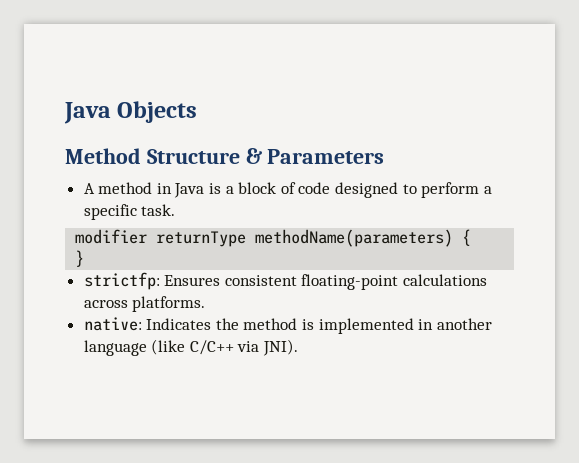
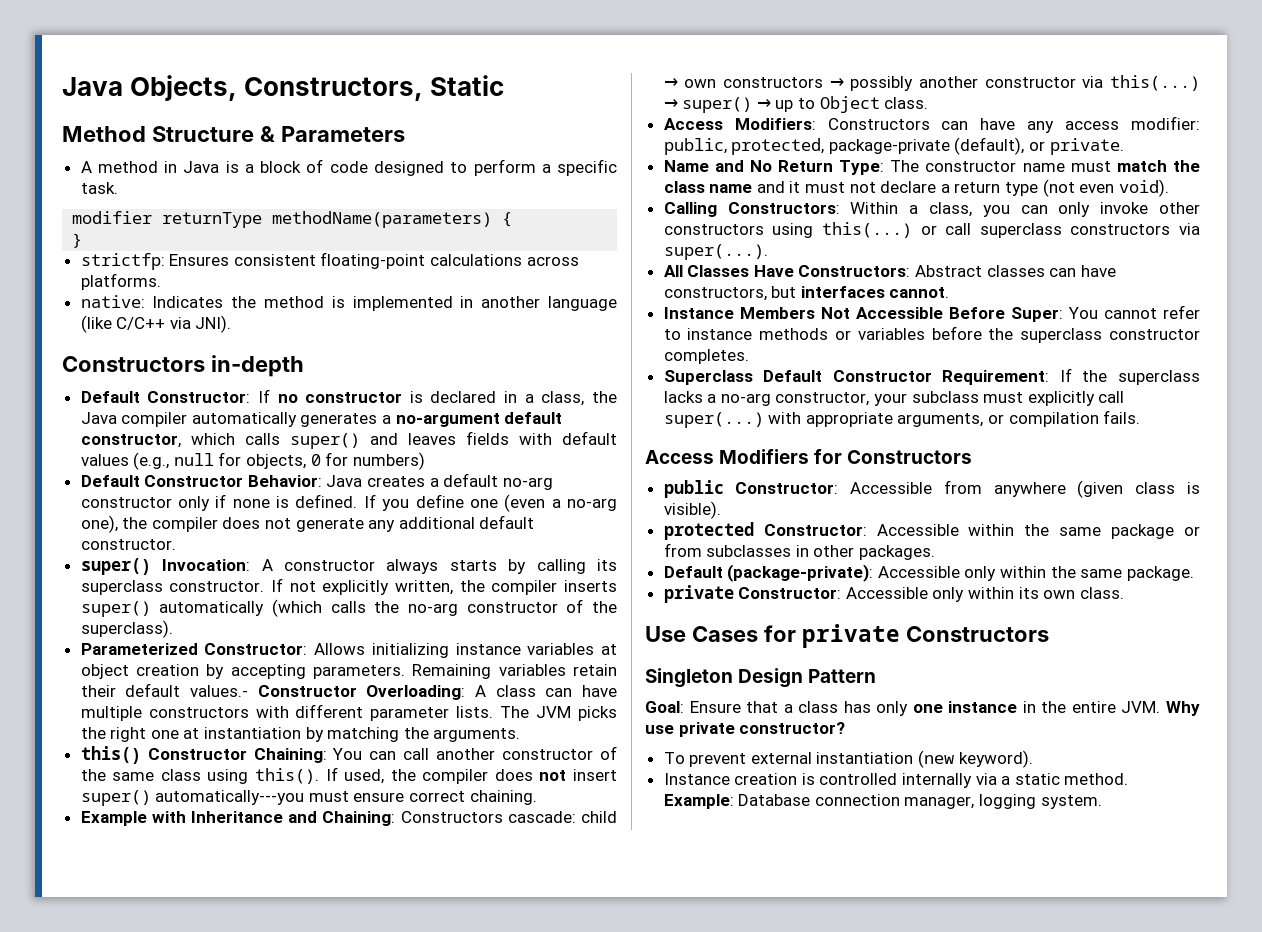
- Java Objects
+ Java Objects, Constructors, Static
+ Constructors in-depth
+ Default Constructor: If no constructor is declared in a class, the Java compiler automatically generates a no-argument default constructor, which calls super() and leaves fields with default values (e.g., null for objects, 0 for numbers)
+ Default Constructor Behavior: Java creates a default no-arg constructor only if none is defined. If you define one (even a no-arg one), the compiler does not generate any additional default constructor.
+ super() Invocation: A constructor always starts by calling its superclass constructor. If not explicitly written, the compiler inserts super() automatically (which calls the no-arg constructor of the superclass).
+ Parameterized Constructor: Allows initializing instance variables at object creation by accepting parameters. Remaining variables retain their default values.- Constructor Overloading: A class can have multiple constructors with different parameter lists. The JVM picks the right one at instantiation by matching the arguments.
+ this() Constructor Chaining: You can call another constructor of the same class using this(). If used, the compiler does not insert super() automatically---you must ensure correct chaining.
+ Example with Inheritance and Chaining: Constructors cascade: child → own constructors → possibly another constructor via this(...) → super() → up to Object class.
+ Access Modifiers: Constructors can have any access modifier: public, protected, package-private (default), or private.
+ Name and No Return Type: The constructor name must match the class name and it must not declare a return type (not even void).
+ Calling Constructors: Within a class, you can only invoke other constructors using this(...) or call superclass constructors via super(...).
+ All Classes Have Constructors: Abstract classes can have constructors, but interfaces cannot.
+ Instance Members Not Accessible Before Super: You cannot refer to instance methods or variables before the superclass constructor completes.
+ Superclass Default Constructor Requirement: If the superclass lacks a no-arg constructor, your subclass must explicitly call super(...) with appropriate arguments, or compilation fails.
+ Access Modifiers for Constructors
+ public Constructor: Accessible from anywhere (given class is visible).
+ protected Constructor: Accessible within the same package or from subclasses in other packages.
+ Default (package-private): Accessible only within the same package.
+ private Constructor: Accessible only within its own class.
+ Use Cases for private Constructors
+ Singleton Design Pattern
+ Goal: Ensure that a class has only one instance in the entire JVM. Why use private constructor?
+ To prevent external instantiation (new keyword).
+ Instance creation is controlled internally via a static method. Example: Database connection manager, logging system.

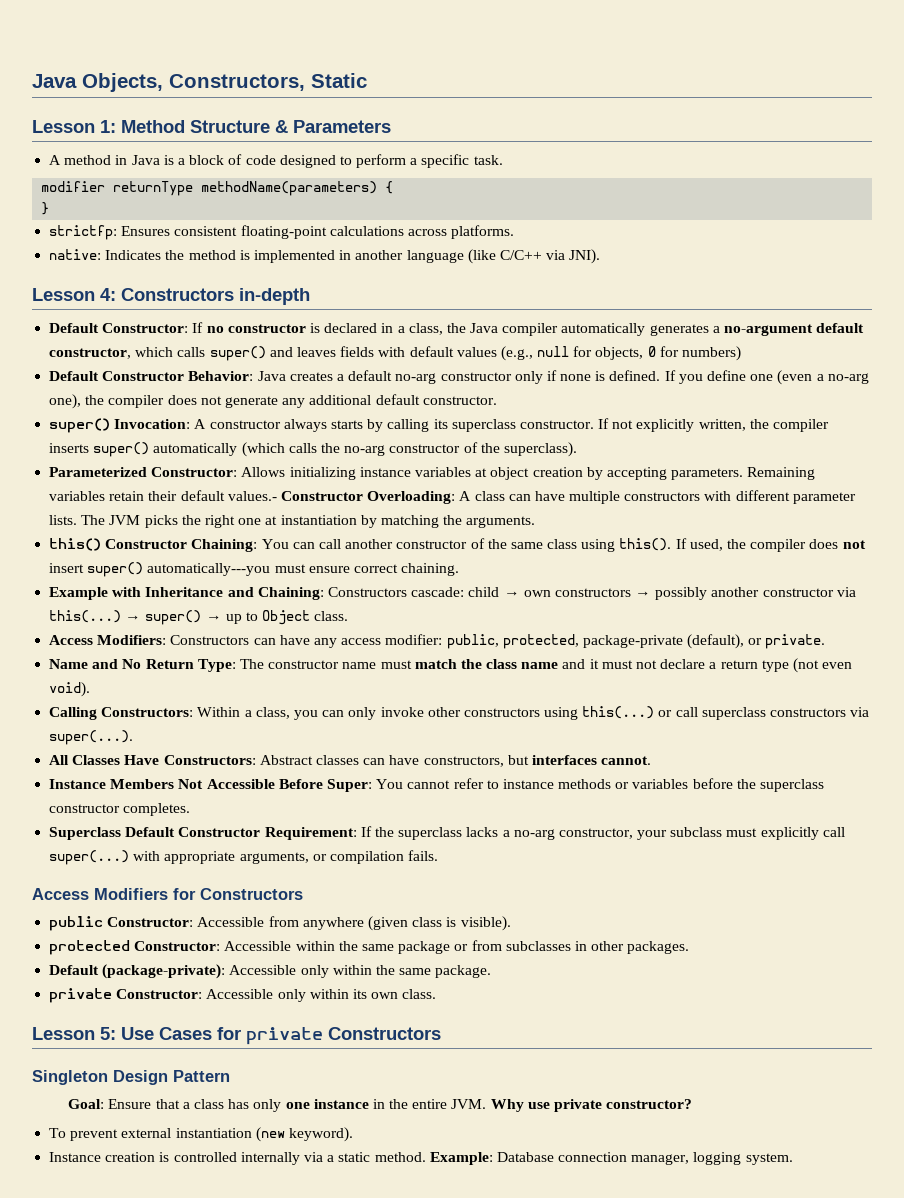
- Method Structure & Parameters
+ Lesson 1: Method Structure & Parameters
- Constructors in-depth
+ Lesson 4: Constructors in-depth
- Use Cases for private Constructors
+ Lesson 5: Use Cases for private Constructors

